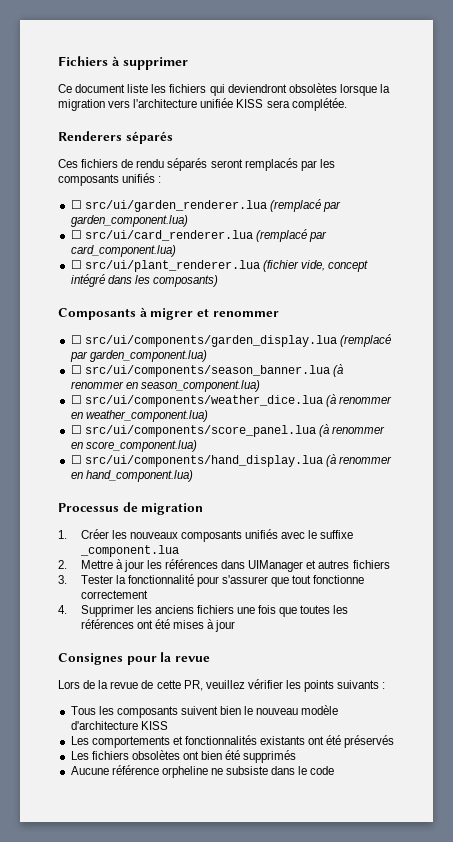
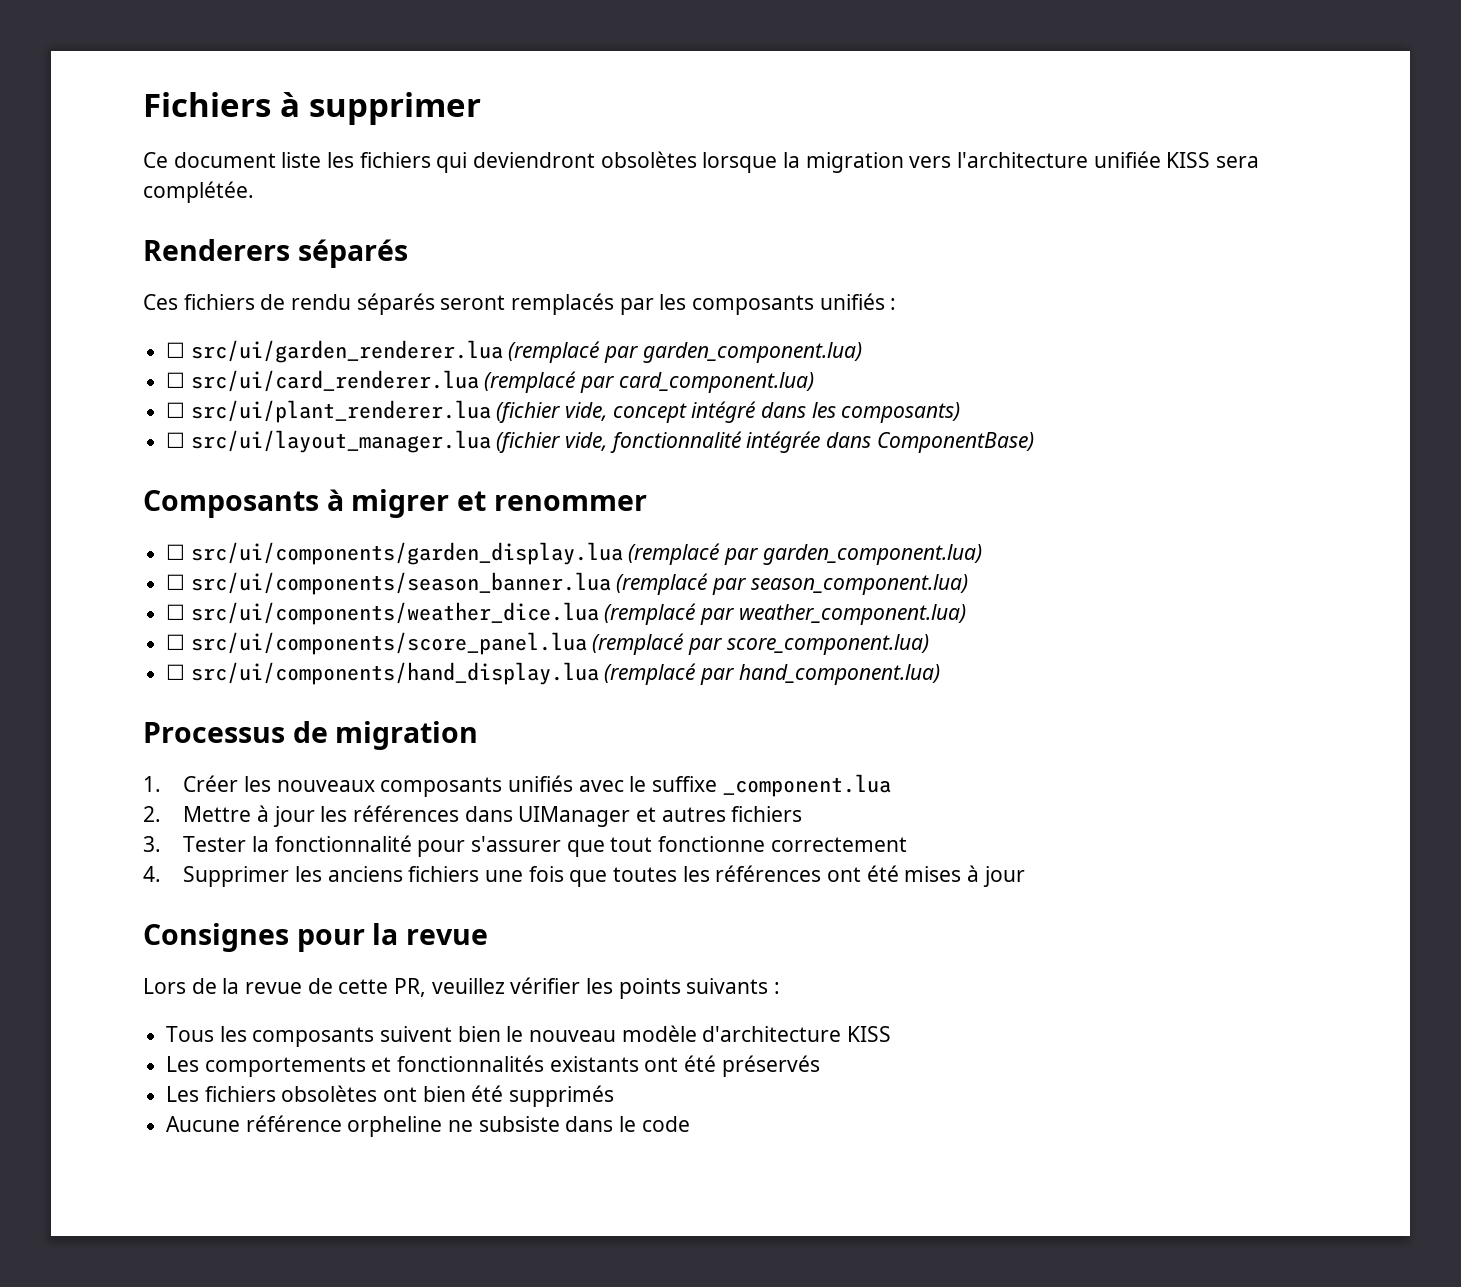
+ ☐ src/ui/layout_manager.lua (fichier vide, fonctionnalité intégrée dans ComponentBase)
- ☐ src/ui/components/season_banner.lua (à renommer en season_component.lua)
+ ☐ src/ui/components/season_banner.lua (remplacé par season_component.lua)
- ☐ src/ui/components/weather_dice.lua (à renommer en weather_component.lua)
+ ☐ src/ui/components/weather_dice.lua (remplacé par weather_component.lua)
- ☐ src/ui/components/score_panel.lua (à renommer en score_component.lua)
+ ☐ src/ui/components/score_panel.lua (remplacé par score_component.lua)
- ☐ src/ui/components/hand_display.lua (à renommer en hand_component.lua)
+ ☐ src/ui/components/hand_display.lua (remplacé par hand_component.lua)

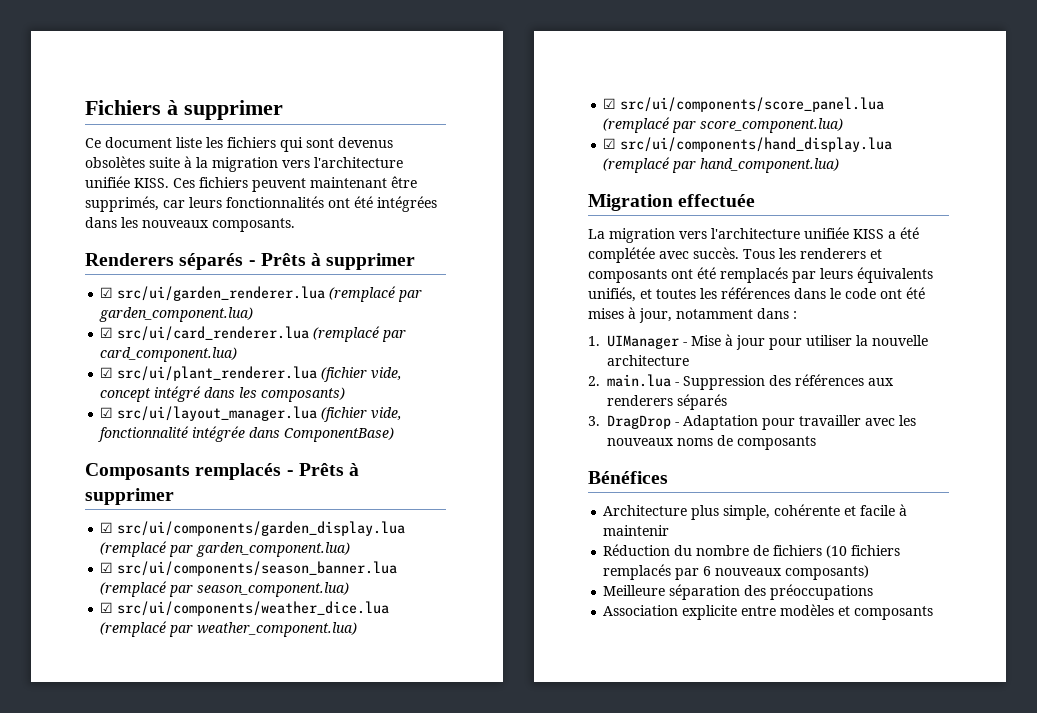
- Ce document liste les fichiers qui deviendront obsolètes lorsque la migration vers l'architecture unifiée KISS sera complétée.
- Renderers séparés
- Ces fichiers de rendu séparés seront remplacés par les composants unifiés :
- ☐ src/ui/garden_renderer.lua (remplacé par garden_component.lua)
+ Ce document liste les fichiers qui sont devenus obsolètes suite à la migration vers l'architecture unifiée KISS. Ces fichiers peuvent maintenant être supprimés, car leurs fonctionnalités ont été intégrées dans les nouveaux composants.
+ Renderers séparés - Prêts à supprimer
+ ☑ src/ui/garden_renderer.lua (remplacé par garden_component.lua)
- ☐ src/ui/card_renderer.lua (remplacé par card_component.lua)
+ ☑ src/ui/card_renderer.lua (remplacé par card_component.lua)
- ☐ src/ui/plant_renderer.lua (fichier vide, concept intégré dans les composants)
+ ☑ src/ui/plant_renderer.lua (fichier vide, concept intégré dans les composants)
- ☐ src/ui/layout_manager.lua (fichier vide, fonctionnalité intégrée dans ComponentBase)
+ ☑ src/ui/layout_manager.lua (fichier vide, fonctionnalité intégrée dans ComponentBase)
- Composants à migrer et renommer
- ☐ src/ui/components/garden_display.lua (remplacé par garden_component.lua)
+ Composants remplacés - Prêts à supprimer
+ ☑ src/ui/components/garden_display.lua (remplacé par garden_component.lua)
- ☐ src/ui/components/season_banner.lua (remplacé par season_component.lua)
+ ☑ src/ui/components/season_banner.lua (remplacé par season_component.lua)
- ☐ src/ui/components/weather_dice.lua (remplacé par weather_component.lua)
+ ☑ src/ui/components/weather_dice.lua (remplacé par weather_component.lua)
- ☐ src/ui/components/score_panel.lua (remplacé par score_component.lua)
+ ☑ src/ui/components/score_panel.lua (remplacé par score_component.lua)
- ☐ src/ui/components/hand_display.lua (remplacé par hand_component.lua)
+ ☑ src/ui/components/hand_display.lua (remplacé par hand_component.lua)
- Processus de migration
- 1. Créer les nouveaux composants unifiés avec le suffixe _component.lua
- 2. Mettre à jour les références dans UIManager et autres fichiers
- 3. Tester la fonctionnalité pour s'assurer que tout fonctionne correctement
- 4. Supprimer les anciens fichiers une fois que toutes les références ont été mises à jour
- Consignes pour la revue
- Lors de la revue de cette PR, veuillez vérifier les points suivants :
- Tous les composants suivent bien le nouveau modèle d'architecture KISS
- Les comportements et fonctionnalités existants ont été préservés
- Les fichiers obsolètes ont bien été supprimés
- Aucune référence orpheline ne subsiste dans le code
+ Migration effectuée
+ La migration vers l'architecture unifiée KISS a été complétée avec succès. Tous les renderers et composants ont été remplacés par leurs équivalents unifiés, et toutes les références dans le code ont été mises à jour, notamment dans :
+ 1. UIManager - Mise à jour pour utiliser la nouvelle architecture
+ 2. main.lua - Suppression des références aux renderers séparés
+ 3. DragDrop - Adaptation pour travailler avec les nouveaux noms de composants
+ Bénéfices
+ Architecture plus simple, cohérente et facile à maintenir
+ Réduction du nombre de fichiers (10 fichiers remplacés par 6 nouveaux composants)
+ Meilleure séparation des préoccupations
+ Association explicite entre modèles et composants

